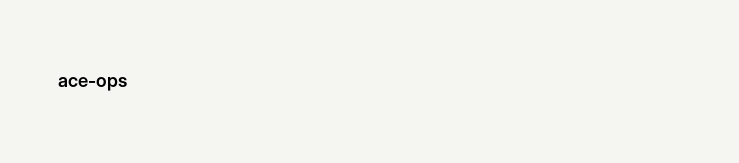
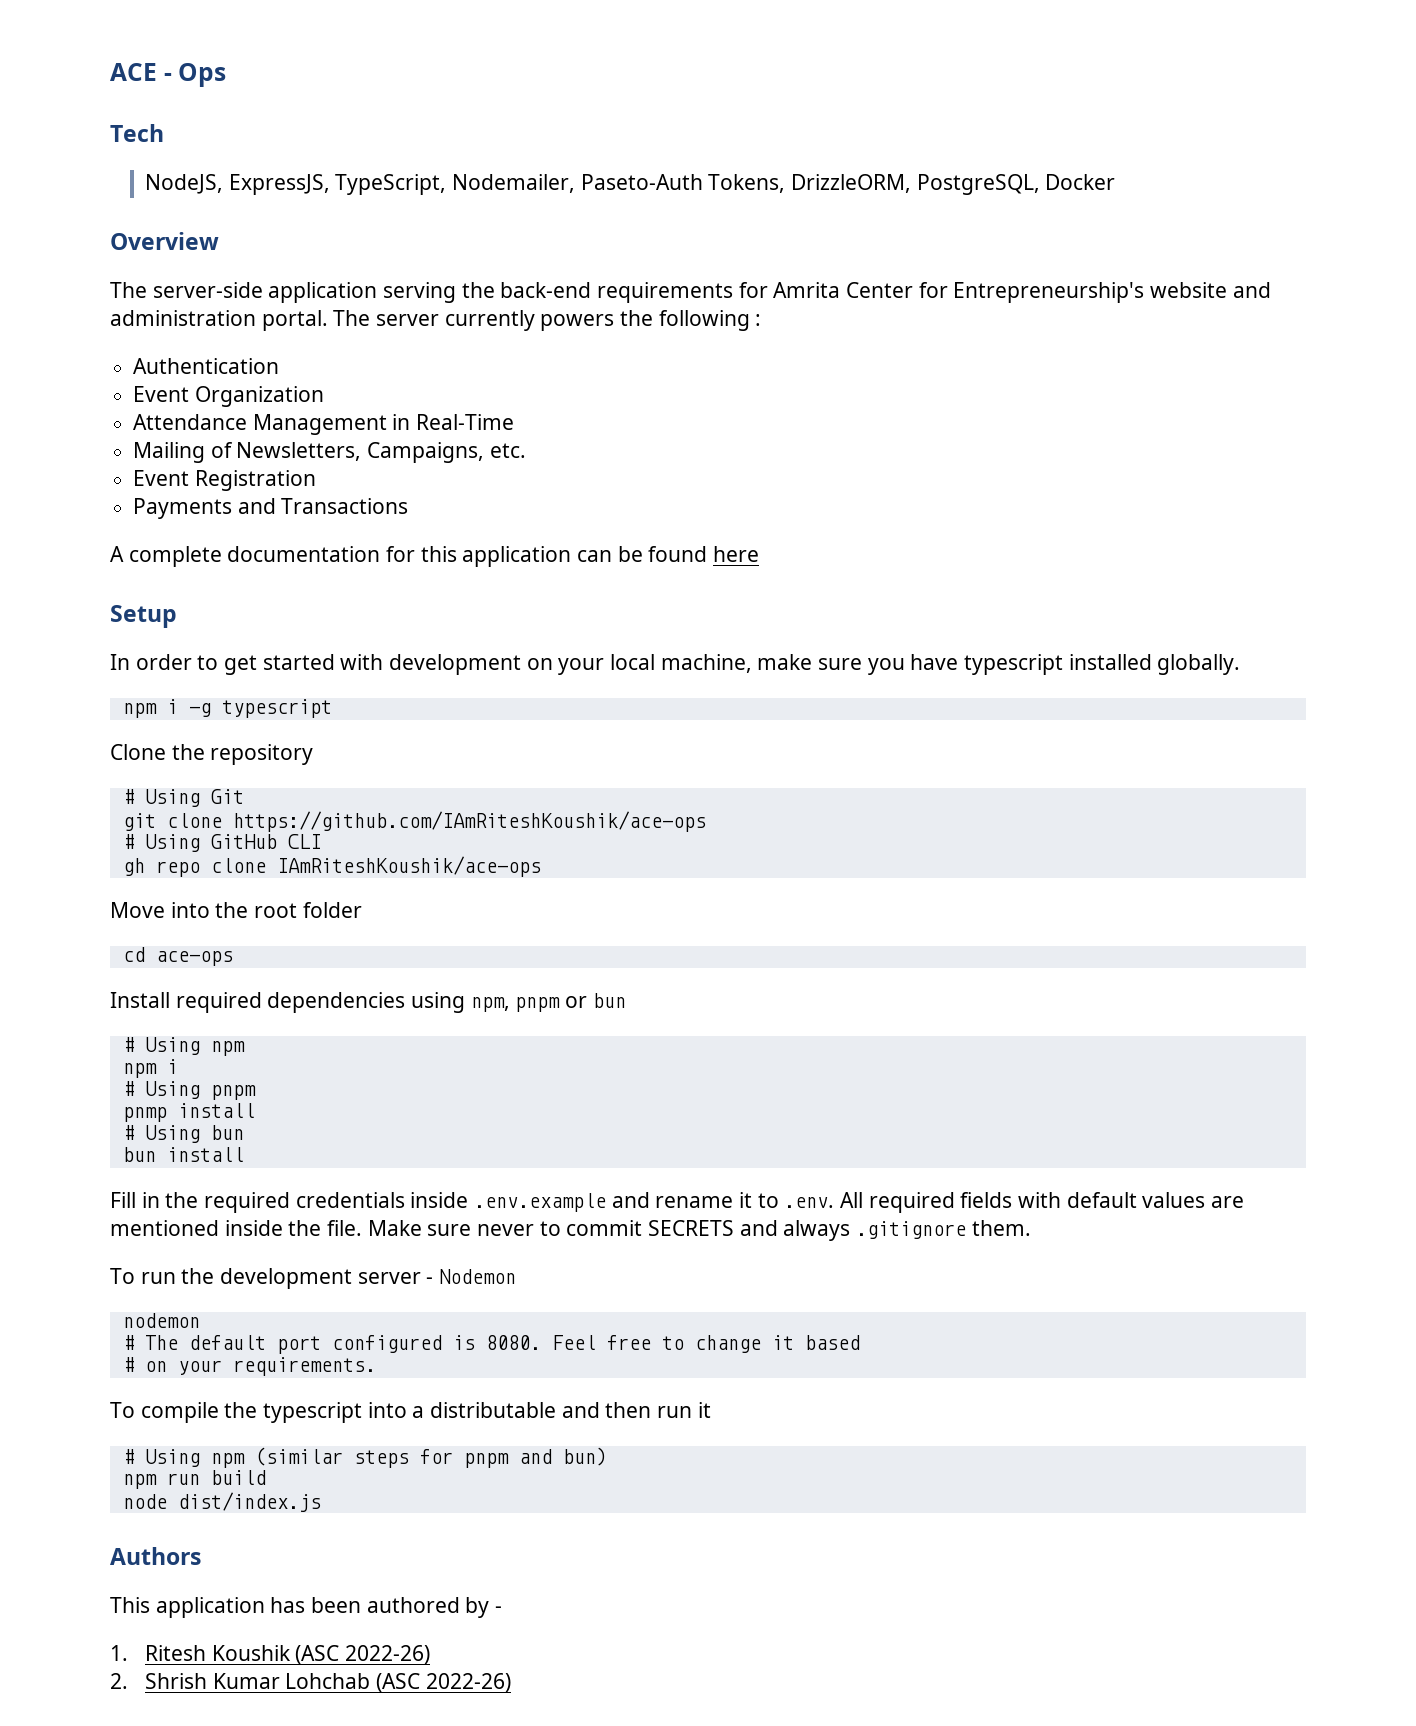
- ace-ops
+ ACE - Ops
+ Tech
+ NodeJS, ExpressJS, TypeScript, Nodemailer, Paseto-Auth Tokens, DrizzleORM, PostgreSQL, Docker
+ Overview
+ The server-side application serving the back-end requirements for Amrita Center for Entrepreneurship's website and administration portal. The server currently powers the following :
+ Authentication
+ Event Organization
+ Attendance Management in Real-Time
+ Mailing of Newsletters, Campaigns, etc.
+ Event Registration
+ Payments and Transactions
+ A complete documentation for this application can be found here
+ Setup
+ In order to get started with development on your local machine, make sure you have typescript installed globally.
+ npm i -g typescript
+ Clone the repository
+ # Using Git
+ git clone https://github.com/IAmRiteshKoushik/ace-ops
+ # Using GitHub CLI
+ gh repo clone IAmRiteshKoushik/ace-ops
+ Move into the root folder
+ cd ace-ops
+ Install required dependencies using npm, pnpm or bun
+ # Using npm
+ npm i
+ # Using pnpm
+ pnmp install
+ # Using bun
+ bun install
+ Fill in the required credentials inside .env.example and rename it to .env. All required fields with default values are mentioned inside the file. Make sure never to commit SECRETS and always .gitignore them.
+ To run the development server - Nodemon
+ nodemon
+ # The default port configured is 8080. Feel free to change it based
+ # on your requirements.
+ To compile the typescript into a distributable and then run it
+ # Using npm (similar steps for pnpm and bun)
+ npm run build
+ node dist/index.js
+ Authors
+ This application has been authored by -
+ 1. Ritesh Koushik (ASC 2022-26)
+ 2. Shrish Kumar Lohchab (ASC 2022-26)

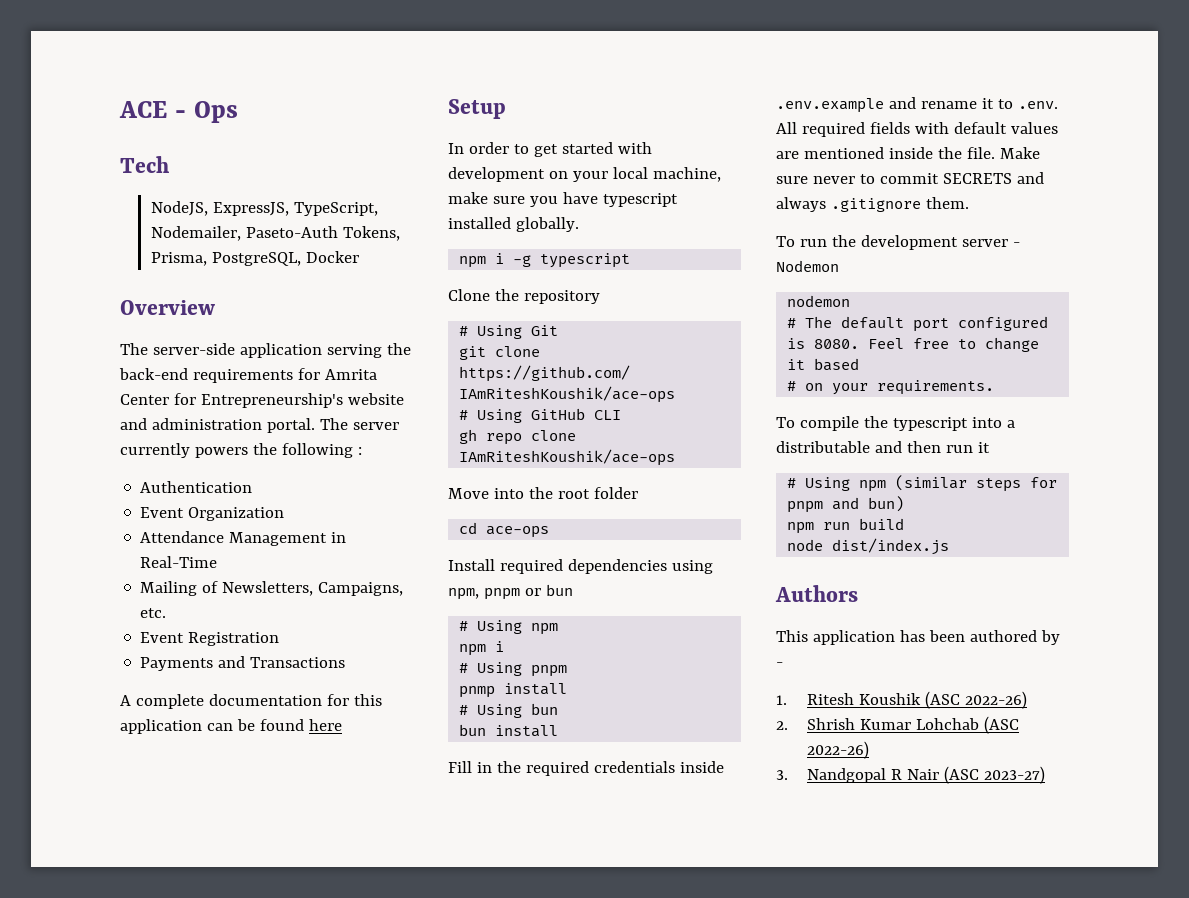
- NodeJS, ExpressJS, TypeScript, Nodemailer, Paseto-Auth Tokens, DrizzleORM, PostgreSQL, Docker
+ NodeJS, ExpressJS, TypeScript, Nodemailer, Paseto-Auth Tokens, Prisma, PostgreSQL, Docker
+ 3. Nandgopal R Nair (ASC 2023-27)

